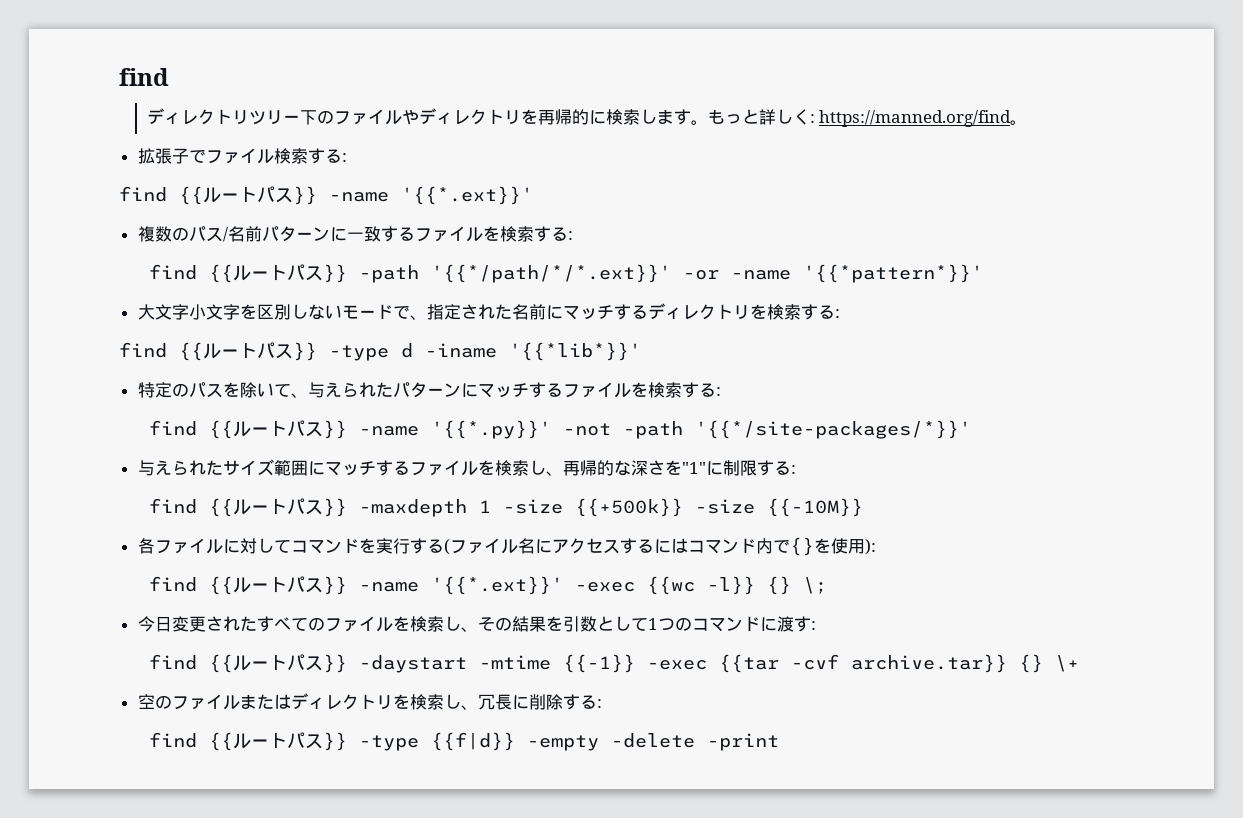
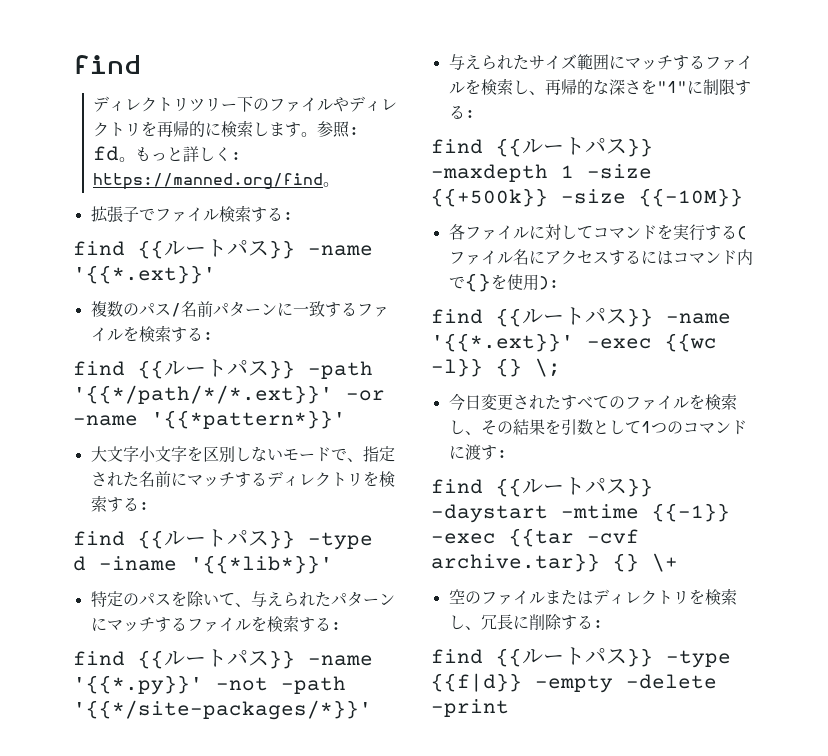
+ 参照: fd。

